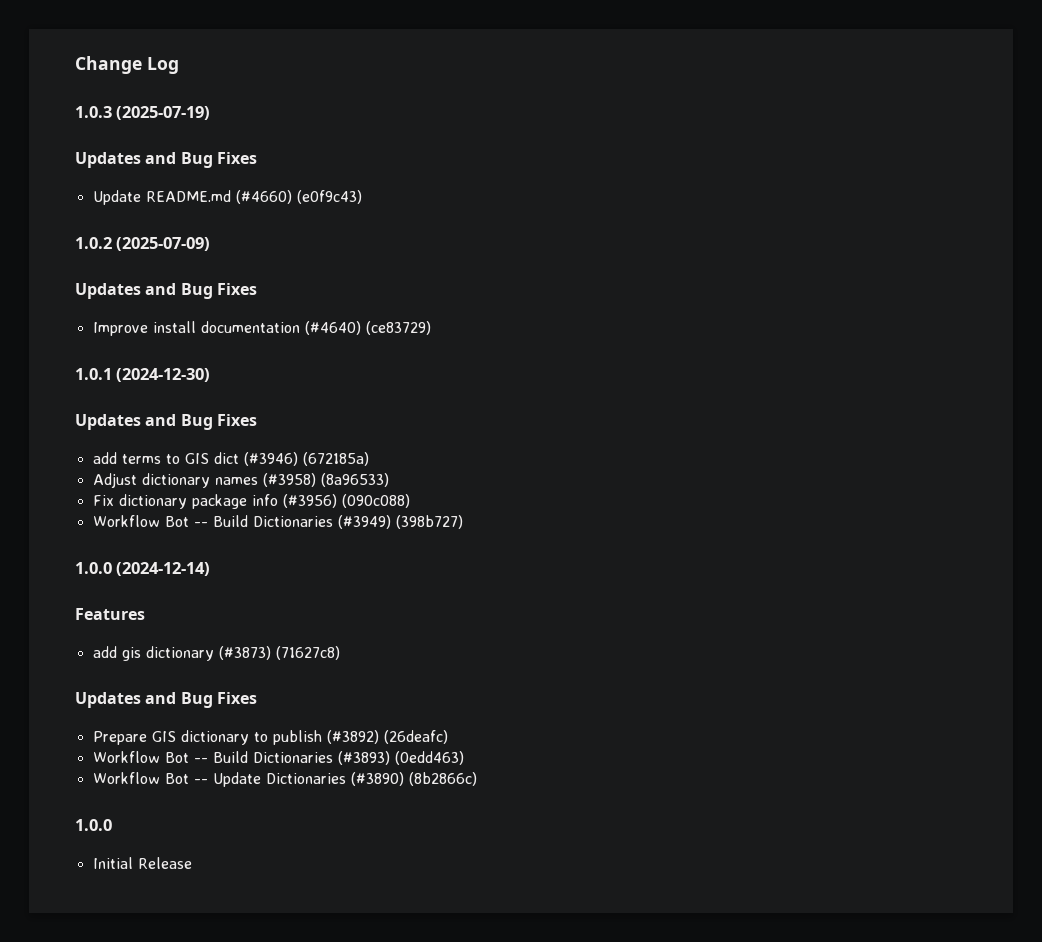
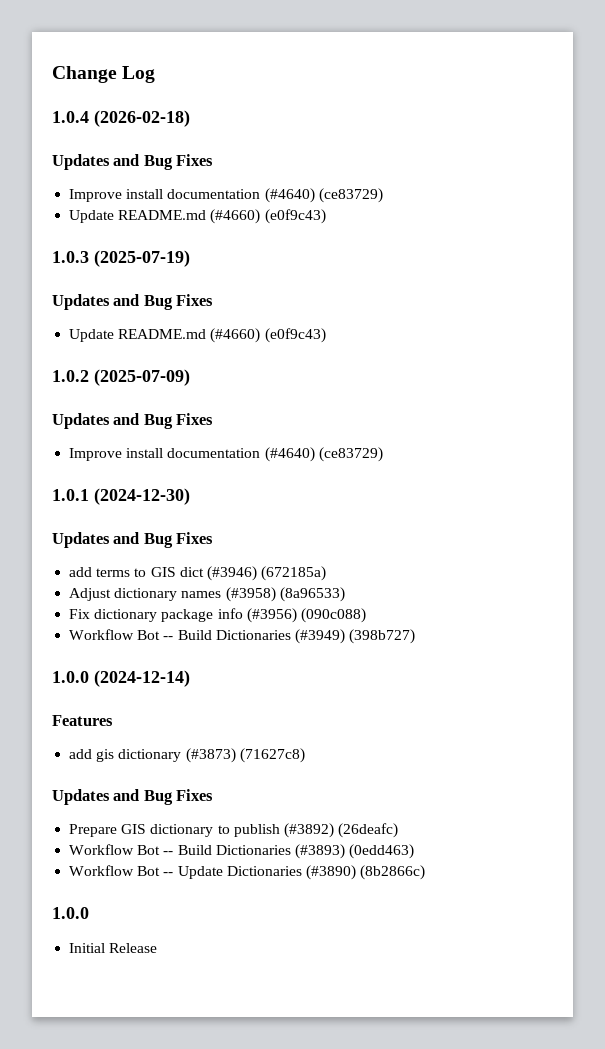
+ 1.0.4 (2026-02-18)
+ Updates and Bug Fixes
+ Improve install documentation (#4640) (ce83729)
+ Update README.md (#4660) (e0f9c43)

